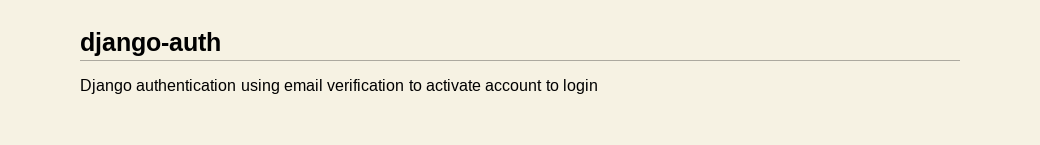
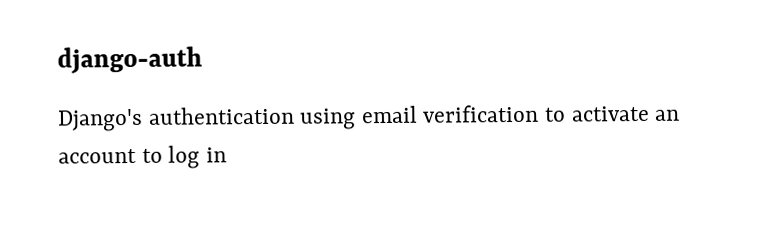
- Django authentication using email verification to activate account to login
+ Django's authentication using email verification to activate an account to log in

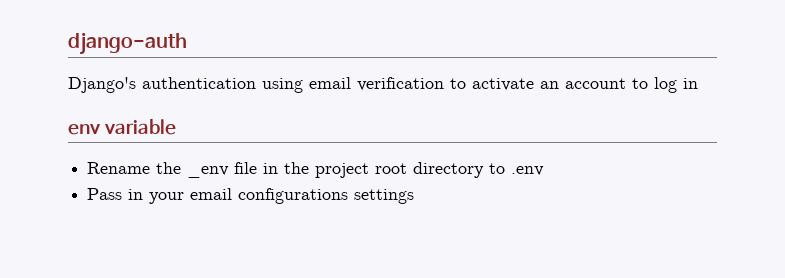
+ env variable
+ Rename the _env file in the project root directory to .env
+ Pass in your email configurations settings

